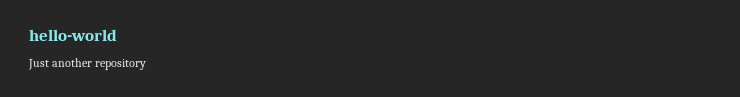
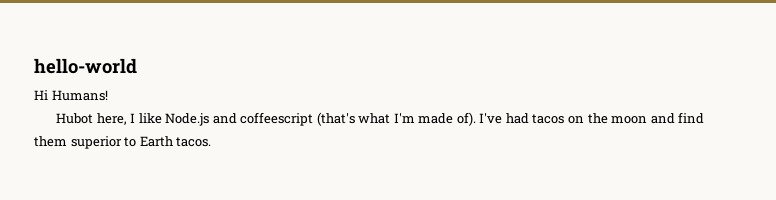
- Just another repository
+ Hi Humans!
+ Hubot here, I like Node.js and coffeescript (that's what I'm made of). I've had tacos on the moon and find them superior to Earth tacos.

